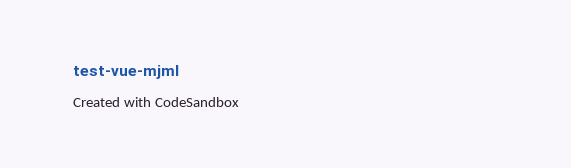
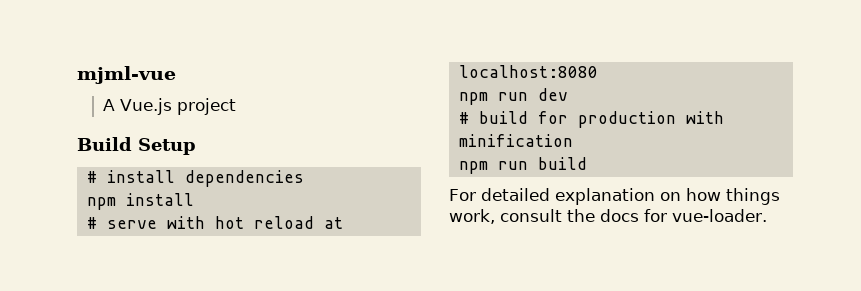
- test-vue-mjml
- Created with CodeSandbox
+ mjml-vue
+ A Vue.js project
+ Build Setup
+ # install dependencies
+ npm install
+ # serve with hot reload at localhost:8080
+ npm run dev
+ # build for production with minification
+ npm run build
+ For detailed explanation on how things work, consult the docs for vue-loader.

